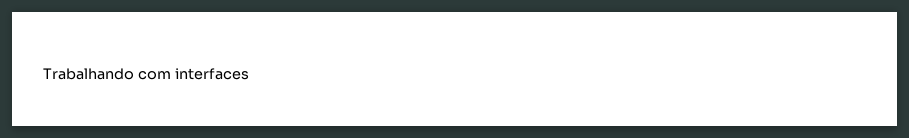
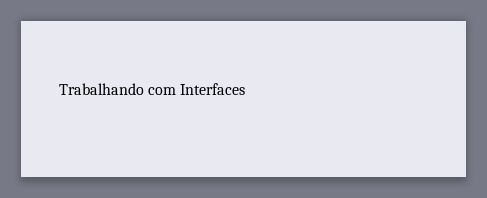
- Trabalhando com interfaces
+ Trabalhando com Interfaces

